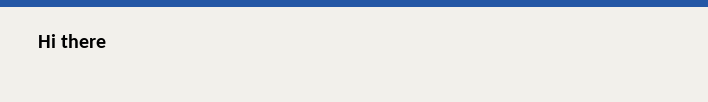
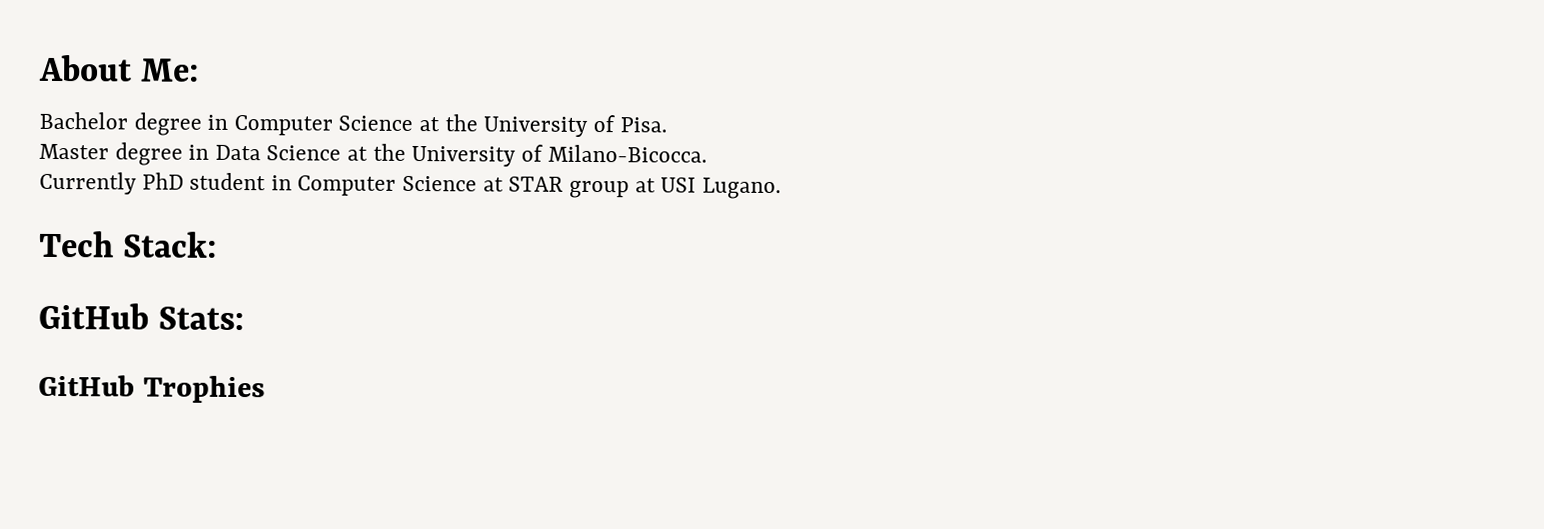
- Hi there
+ About Me:
+ Bachelor degree in Computer Science at the University of Pisa.
+ Master degree in Data Science at the University of Milano-Bicocca.
+ Currently PhD student in Computer Science at STAR group at USI Lugano.
+ Tech Stack:
+ GitHub Stats:
+ GitHub Trophies

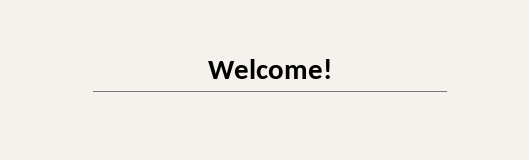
- About Me:
- Bachelor degree in Computer Science at the University of Pisa.
- Master degree in Data Science at the University of Milano-Bicocca.
- Currently PhD student in Computer Science at STAR group at USI Lugano.
- Tech Stack:
- GitHub Stats:
- GitHub Trophies
+ Welcome!

